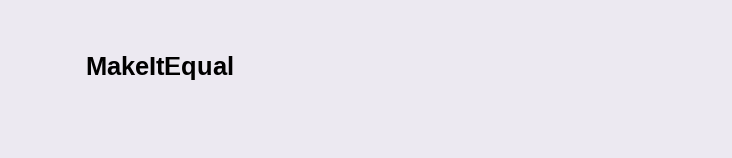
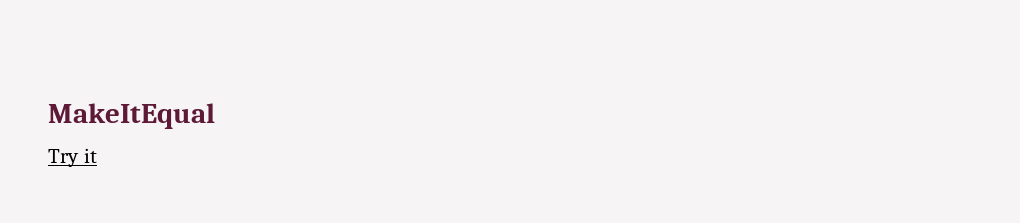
+ Try it

